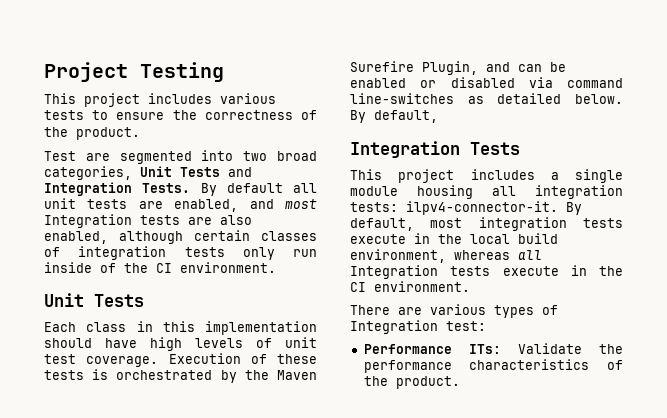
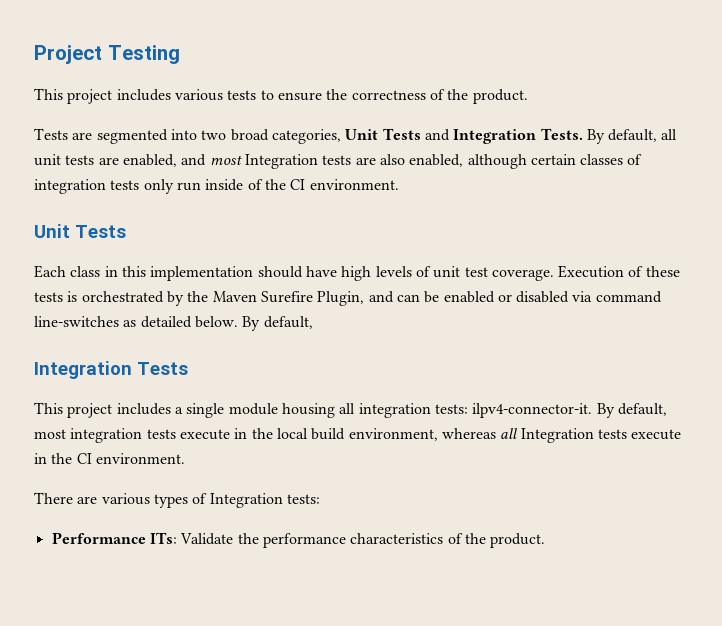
- Test are segmented into two broad categories, Unit Tests and Integration Tests.
+ Tests are segmented into two broad categories, Unit Tests and Integration Tests.
- By default all unit tests are enabled, and most Integration tests are also enabled, although certain classes of integration tests only run inside of the CI environment.
+ By default, all unit tests are enabled, and most Integration tests are also enabled, although certain classes of integration tests only run inside of the CI environment.
- There are various types of Integration test:
+ There are various types of Integration tests:

